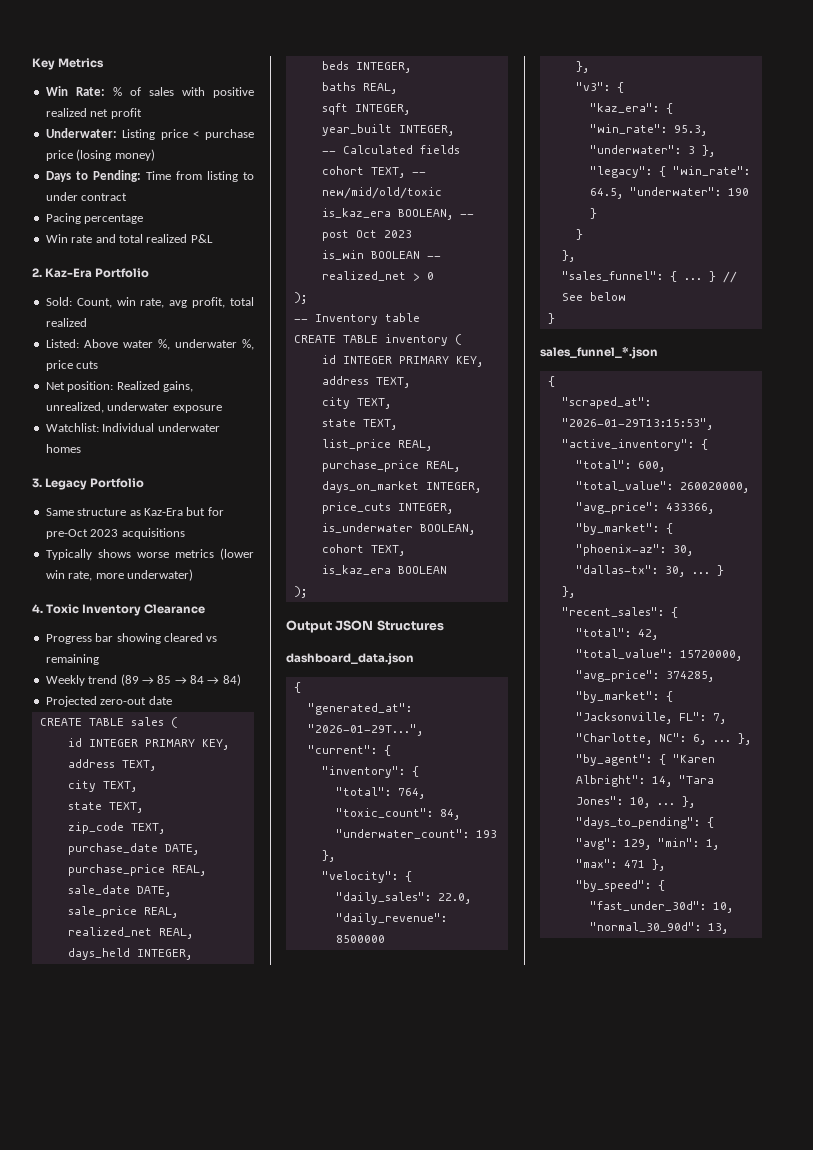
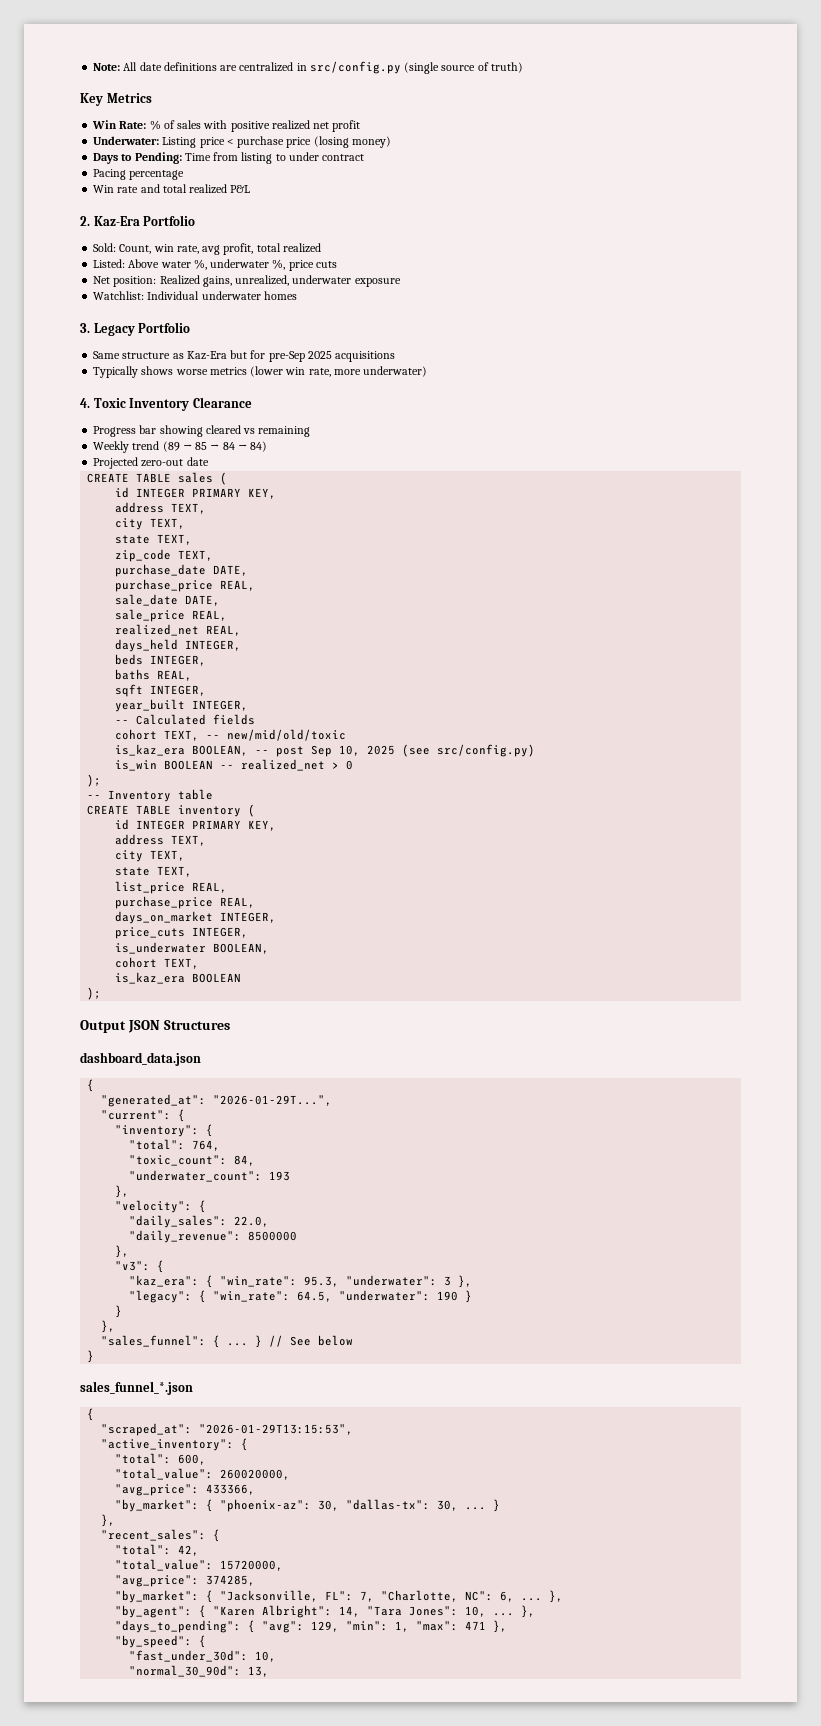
+ Note: All date definitions are centralized in src/config.py (single source of truth)
- Same structure as Kaz-Era but for pre-Oct 2023 acquisitions
+ Same structure as Kaz-Era but for pre-Sep 2025 acquisitions
- is_kaz_era BOOLEAN, -- post Oct 2023
+ is_kaz_era BOOLEAN, -- post Sep 10, 2025 (see src/config.py)

